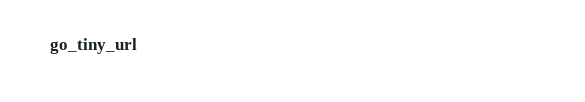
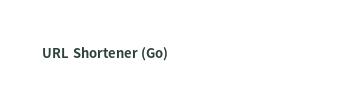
- go_tiny_url
+ URL Shortener (Go)

